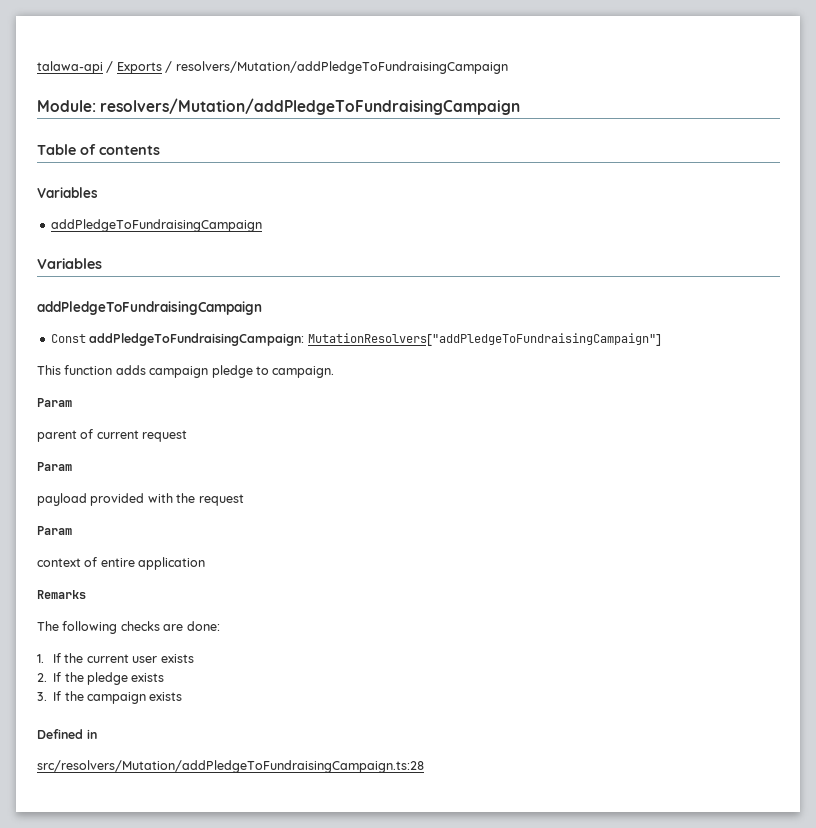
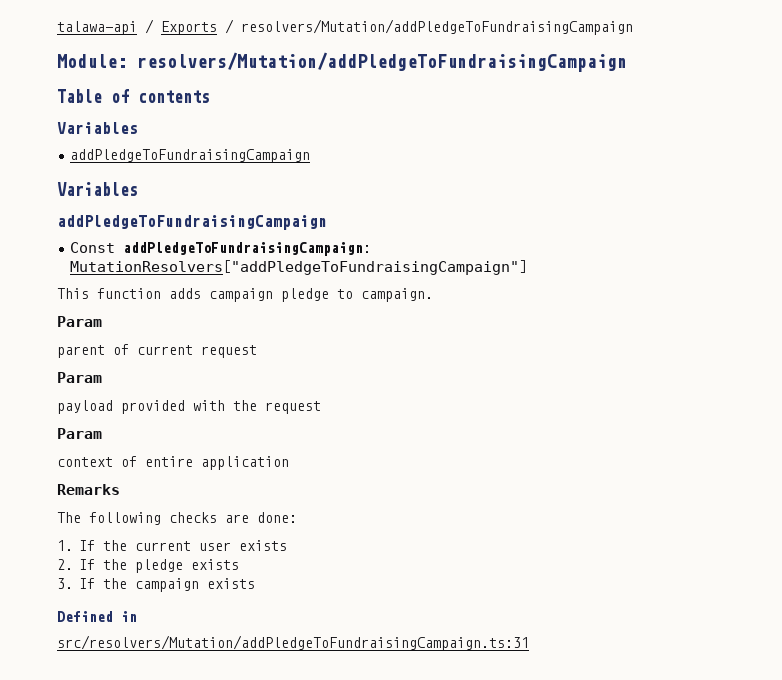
- src/resolvers/Mutation/addPledgeToFundraisingCampaign.ts:28
+ src/resolvers/Mutation/addPledgeToFundraisingCampaign.ts:31

